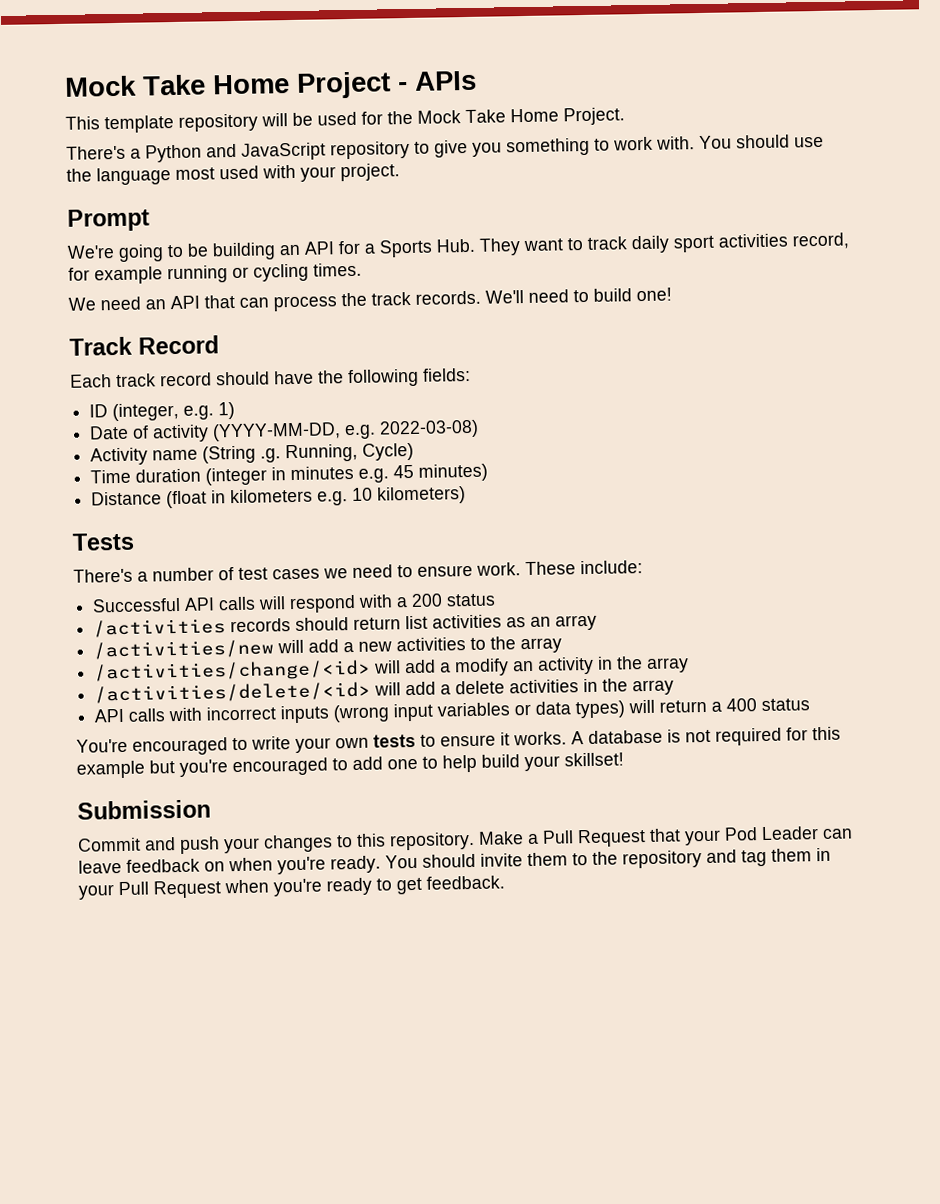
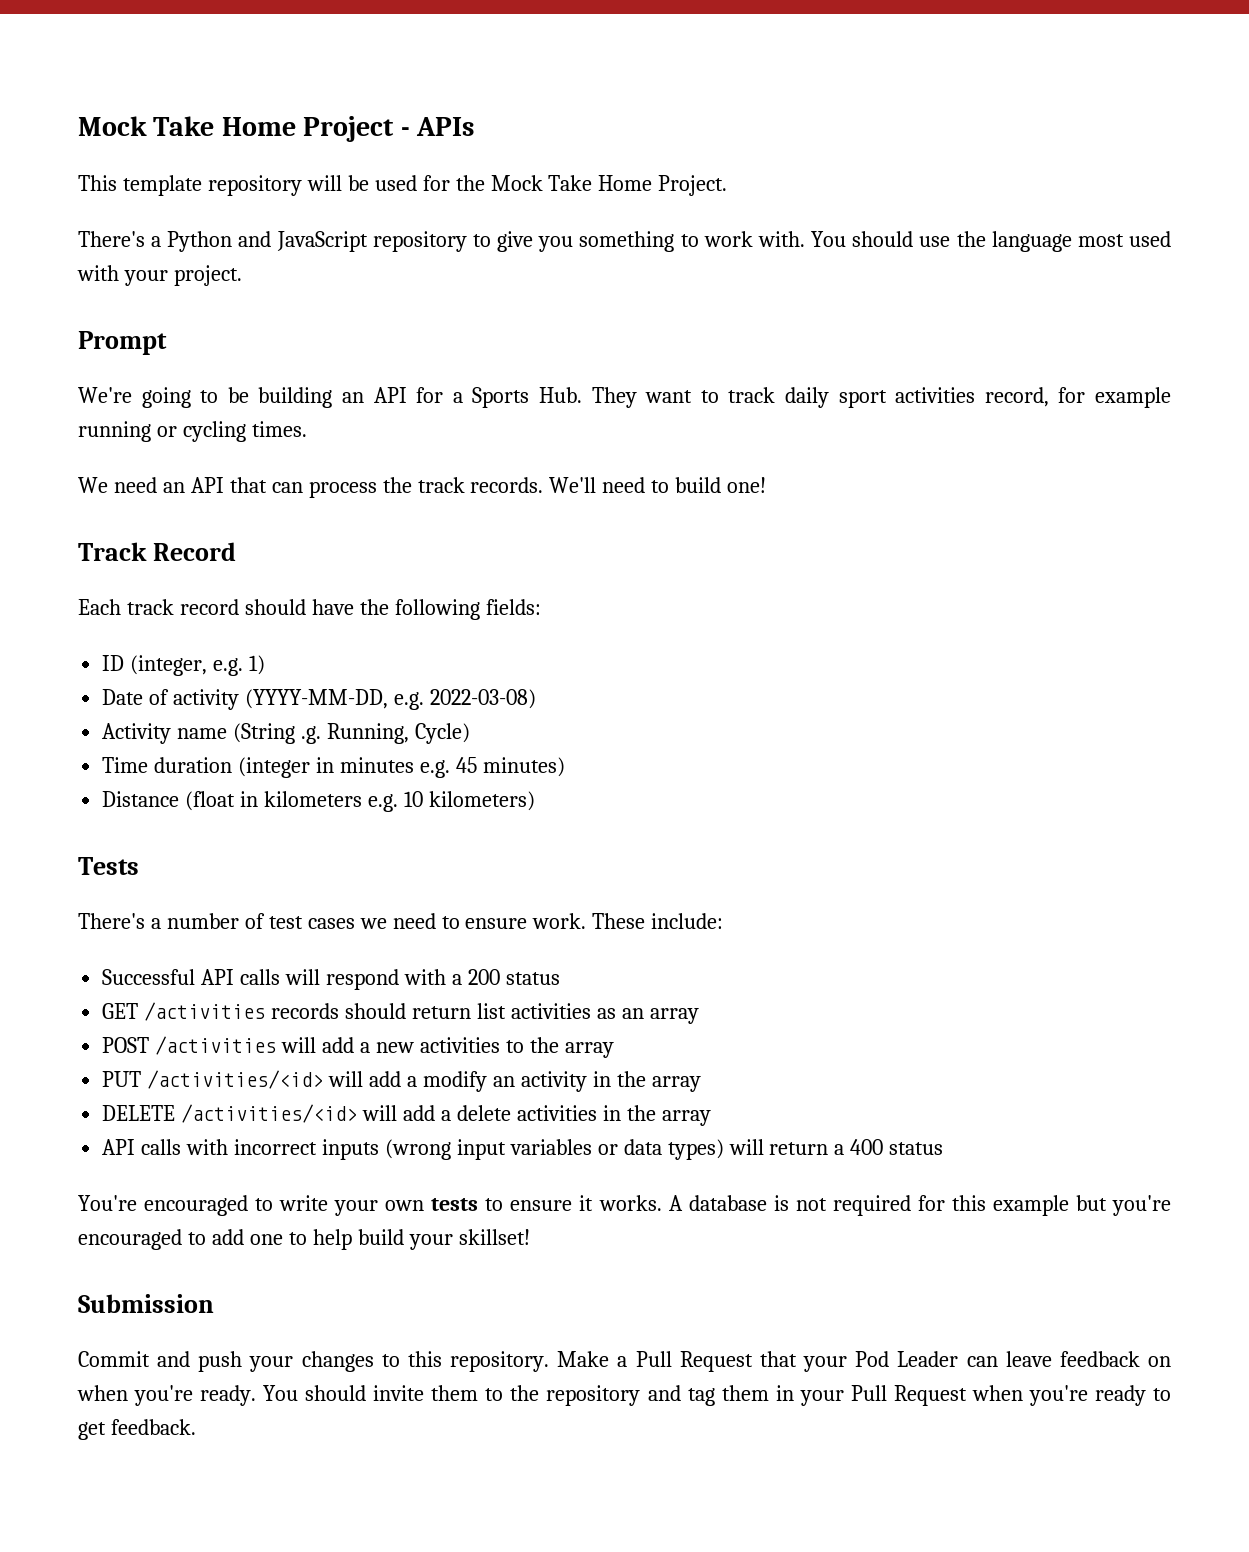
- /activities records should return list activities as an array
+ GET /activities records should return list activities as an array
- /activities/new will add a new activities to the array
+ POST /activities will add a new activities to the array
- /activities/change/<id> will add a modify an activity in the array
+ PUT /activities/<id> will add a modify an activity in the array
- /activities/delete/<id> will add a delete activities in the array
+ DELETE /activities/<id> will add a delete activities in the array

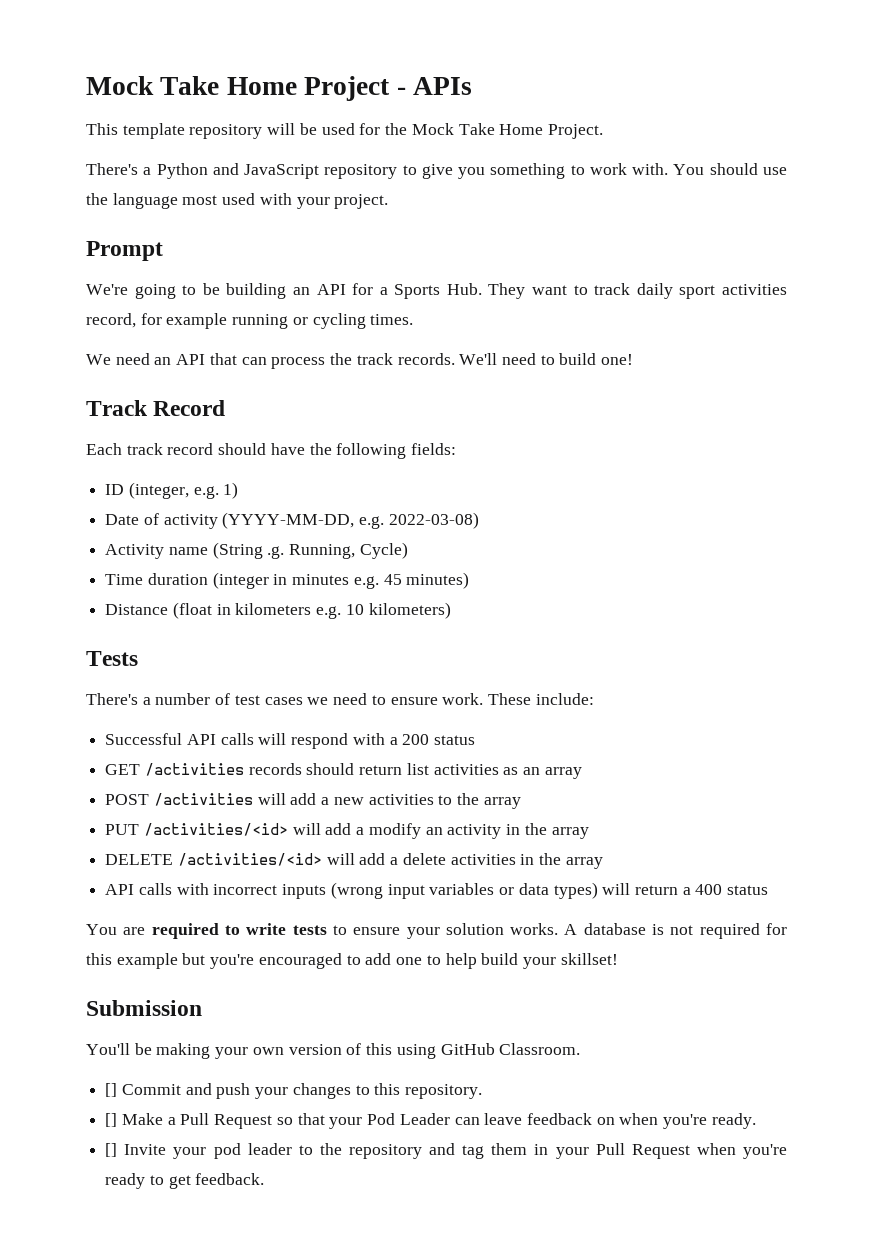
- You're encouraged to write your own tests to ensure it works.
+ You are required to write tests to ensure your solution works.
- Commit and push your changes to this repository. Make a Pull Request that your Pod Leader can leave feedback on when you're ready. You should invite them to the repository and tag them in your Pull Request when you're ready to get feedback.
+ You'll be making your own version of this using GitHub Classroom.
+ [] Commit and push your changes to this repository.
+ [] Make a Pull Request so that your Pod Leader can leave feedback on when you're ready.
+ [] Invite your pod leader to the repository and tag them in your Pull Request when you're ready to get feedback.

